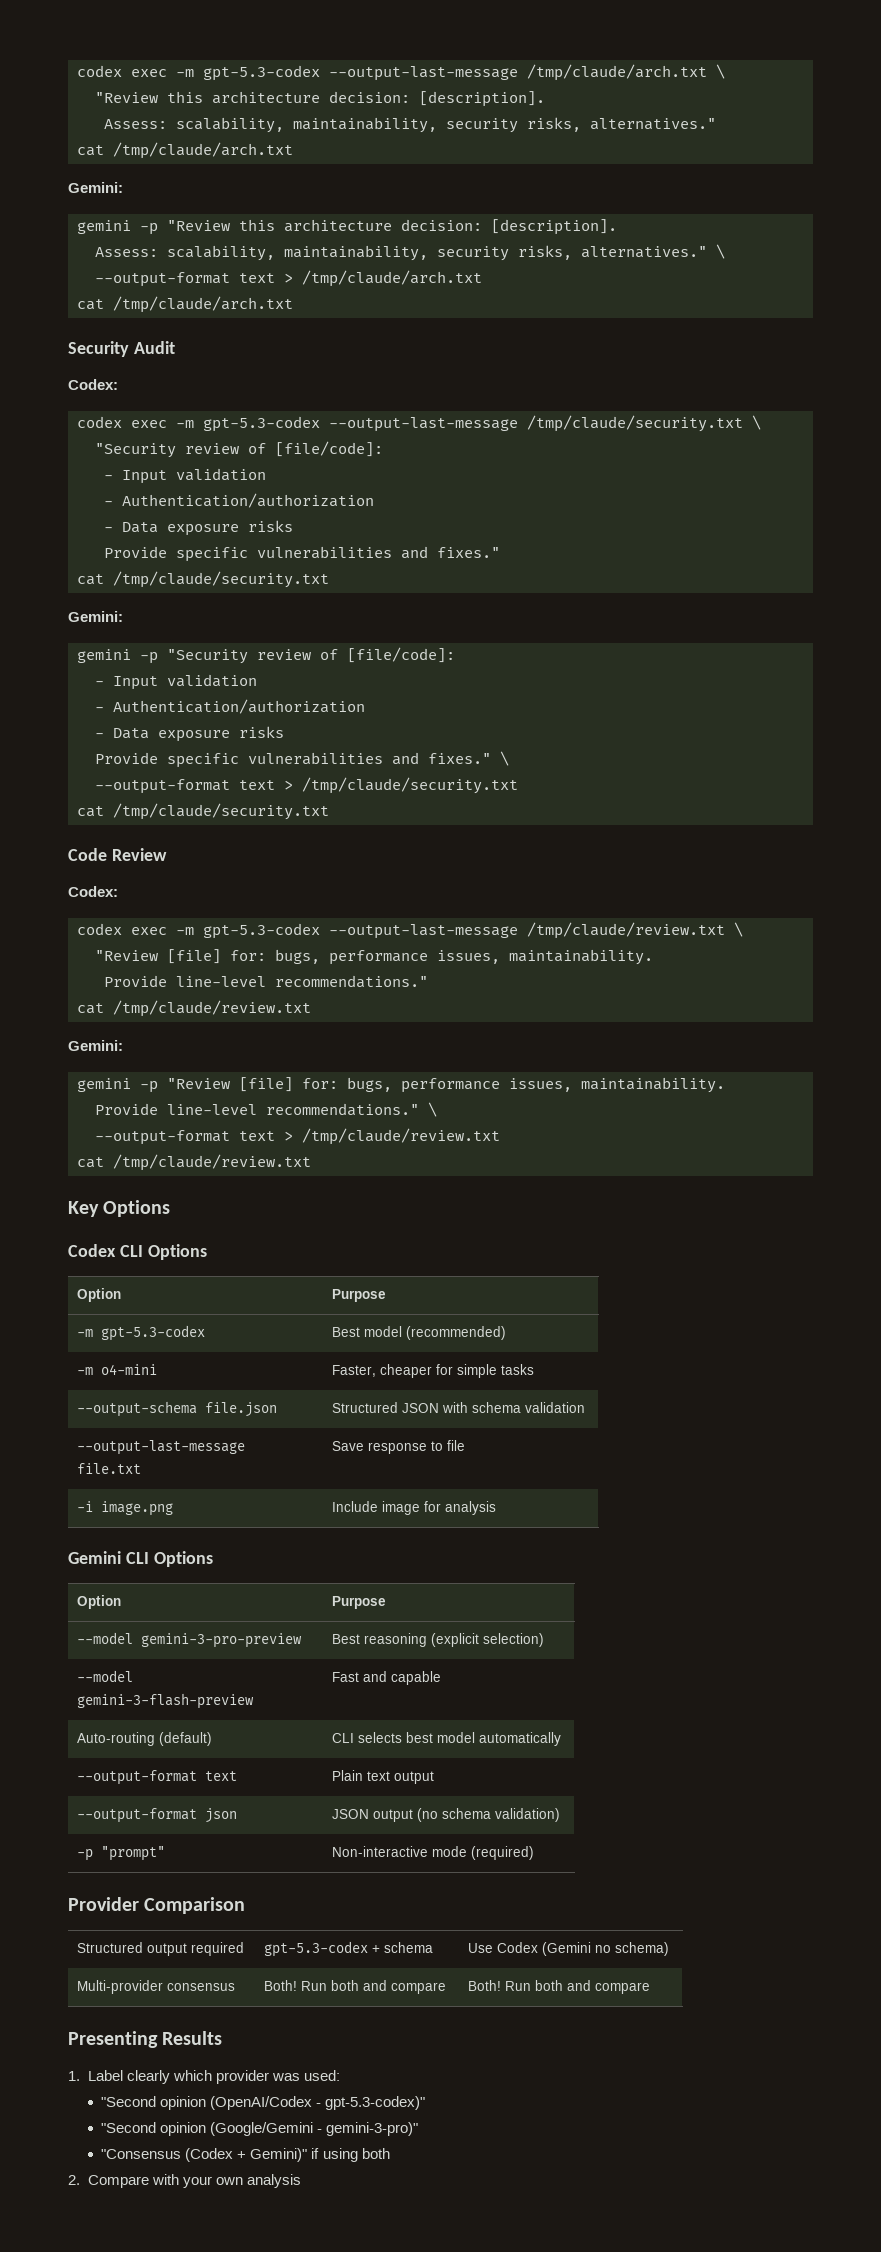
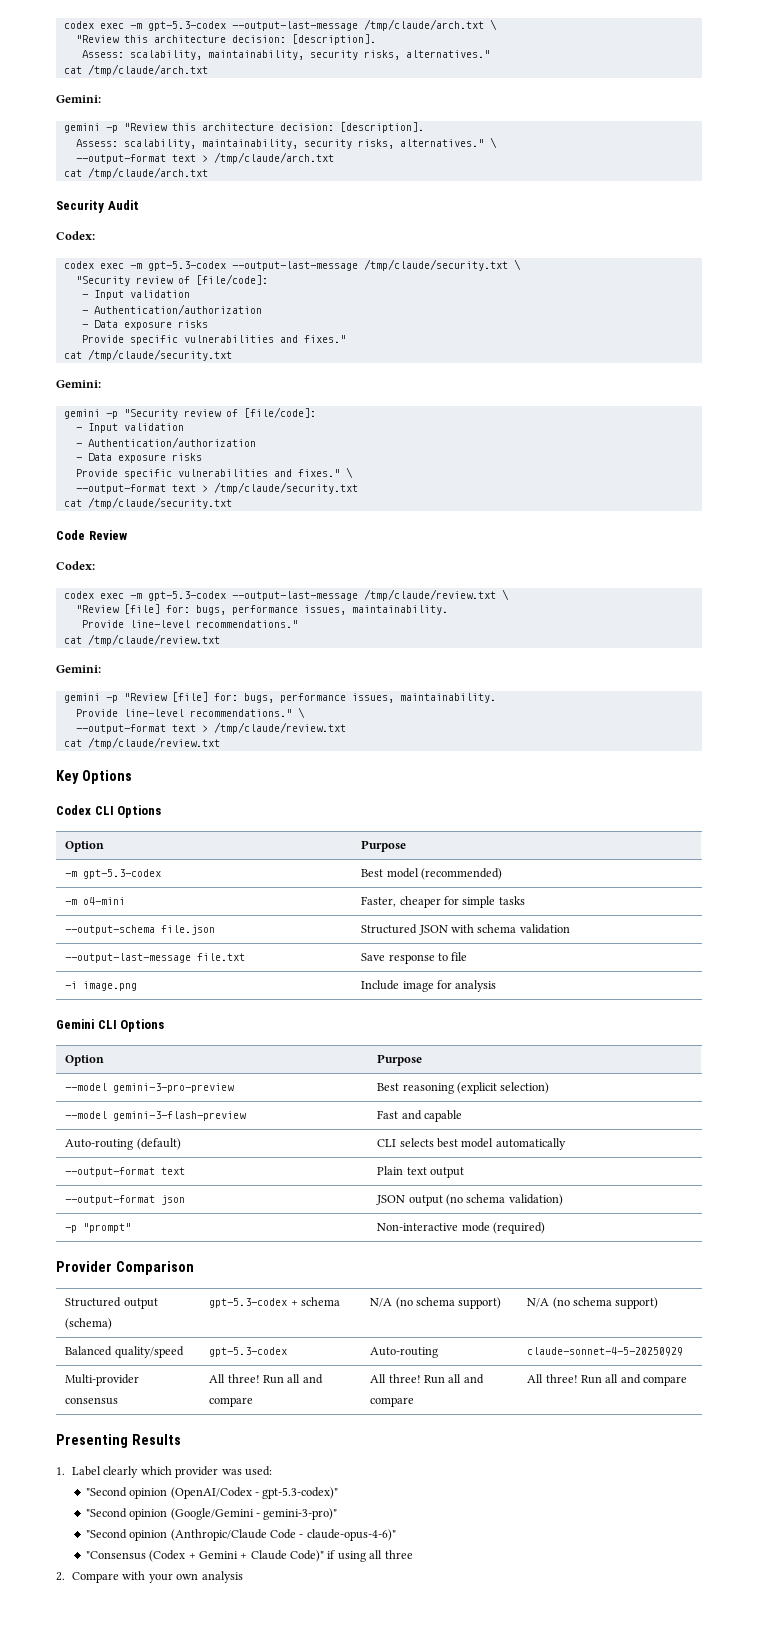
- Structured output required | gpt-5.3-codex + schema | Use Codex (Gemini no schema)
- Multi-provider consensus | Both! Run both and compare | Both! Run both and compare
+ Structured output (schema) | gpt-5.3-codex + schema | N/A (no schema support) | N/A (no schema support)
+ Balanced quality/speed | gpt-5.3-codex | Auto-routing | claude-sonnet-4-5-20250929
+ Multi-provider consensus | All three! Run all and compare | All three! Run all and compare | All three! Run all and compare
- "Consensus (Codex + Gemini)" if using both
+ "Second opinion (Anthropic/Claude Code - claude-opus-4-6)"
+ "Consensus (Codex + Gemini + Claude Code)" if using all three

